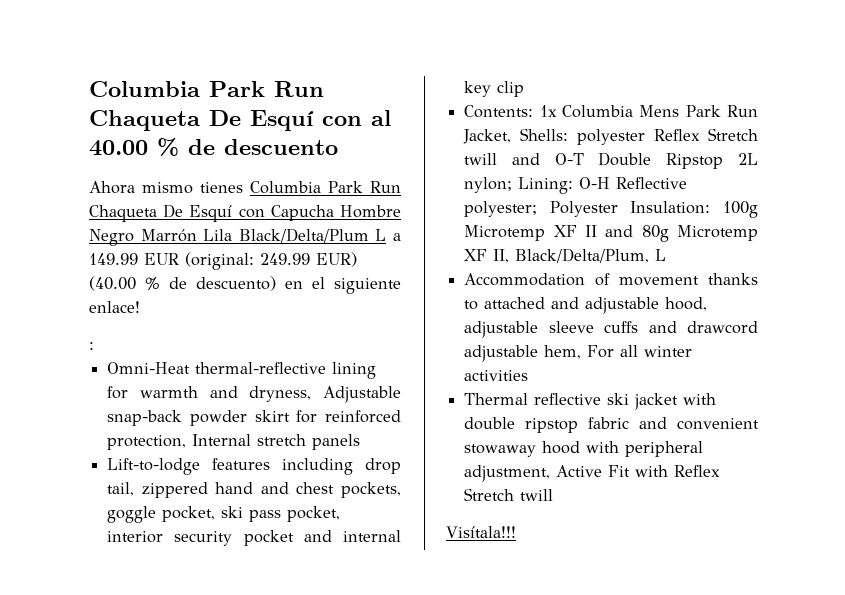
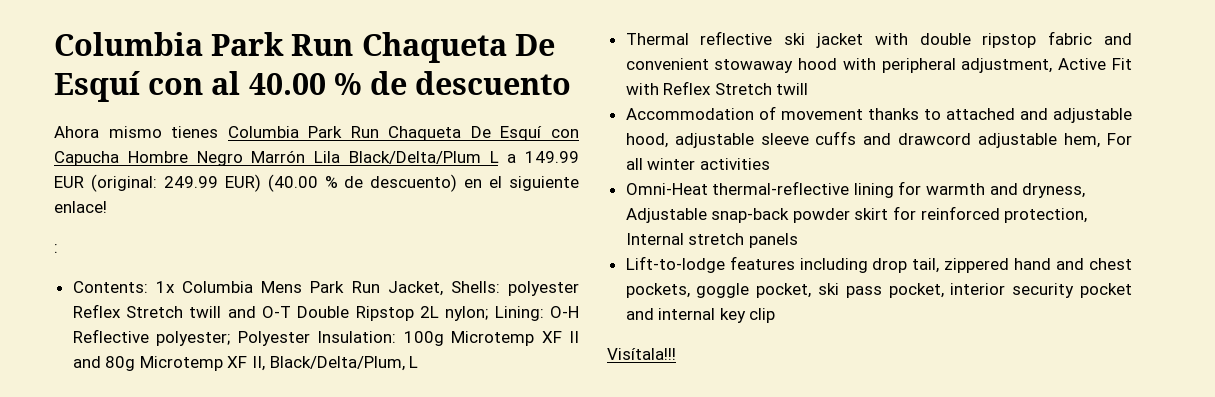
+ Contents: 1x Columbia Mens Park Run Jacket, Shells: polyester Reflex Stretch twill and O-T Double Ripstop 2L nylon; Lining: O-H Reflective polyester; Polyester Insulation: 100g Microtemp XF II and 80g Microtemp XF II, Black/Delta/Plum, L
+ Thermal reflective ski jacket with double ripstop fabric and convenient stowaway hood with peripheral adjustment, Active Fit with Reflex Stretch twill
+ Accommodation of movement thanks to attached and adjustable hood, adjustable sleeve cuffs and drawcord adjustable hem, For all winter activities
- Contents: 1x Columbia Mens Park Run Jacket, Shells: polyester Reflex Stretch twill and O-T Double Ripstop 2L nylon; Lining: O-H Reflective polyester; Polyester Insulation: 100g Microtemp XF II and 80g Microtemp XF II, Black/Delta/Plum, L
- Accommodation of movement thanks to attached and adjustable hood, adjustable sleeve cuffs and drawcord adjustable hem, For all winter activities
- Thermal reflective ski jacket with double ripstop fabric and convenient stowaway hood with peripheral adjustment, Active Fit with Reflex Stretch twill

